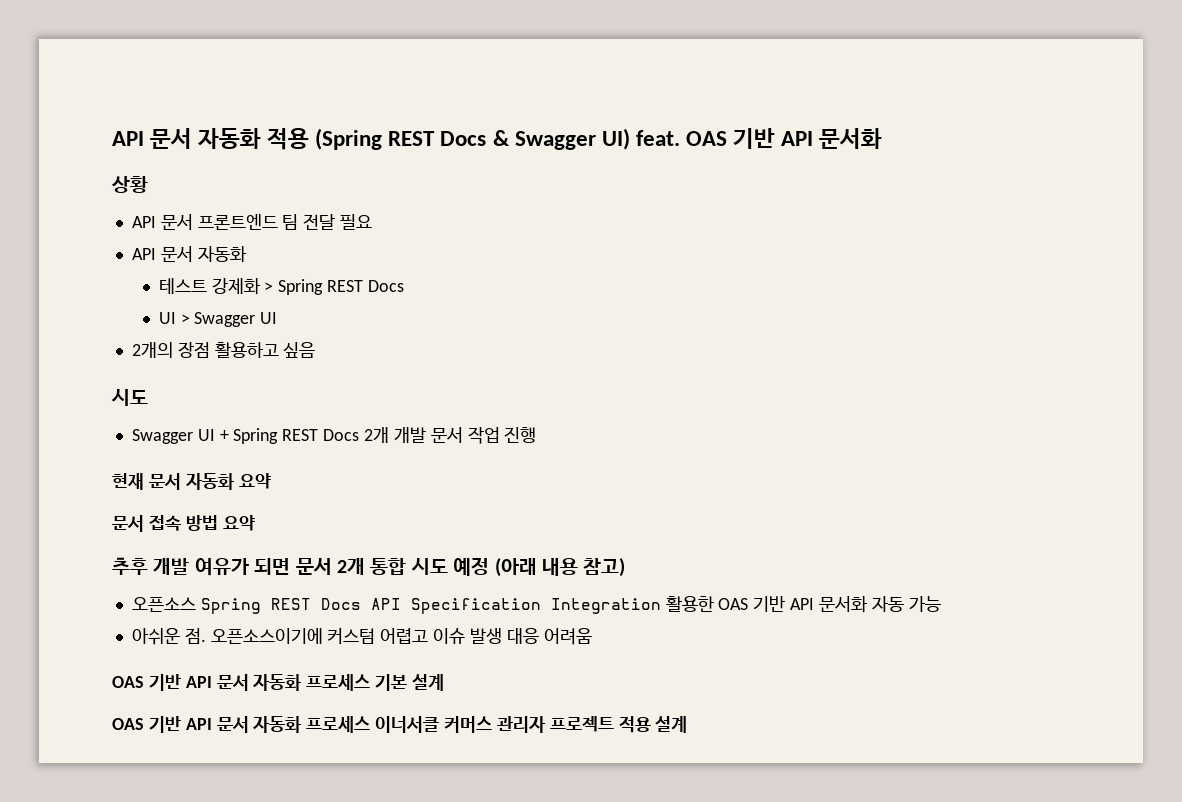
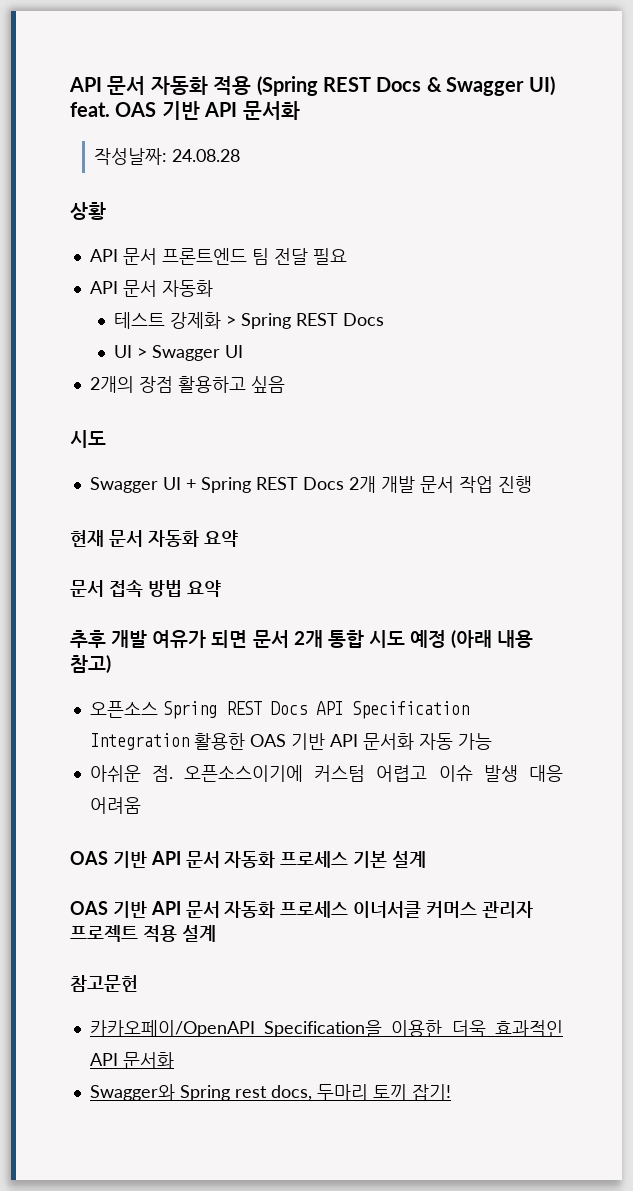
+ 작성날짜: 24.08.28
+ 참고문헌
+ 카카오페이/OpenAPI Specification을 이용한 더욱 효과적인 API 문서화
+ Swagger와 Spring rest docs, 두마리 토끼 잡기!

